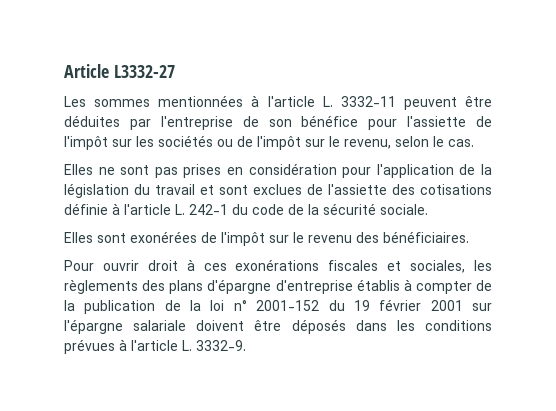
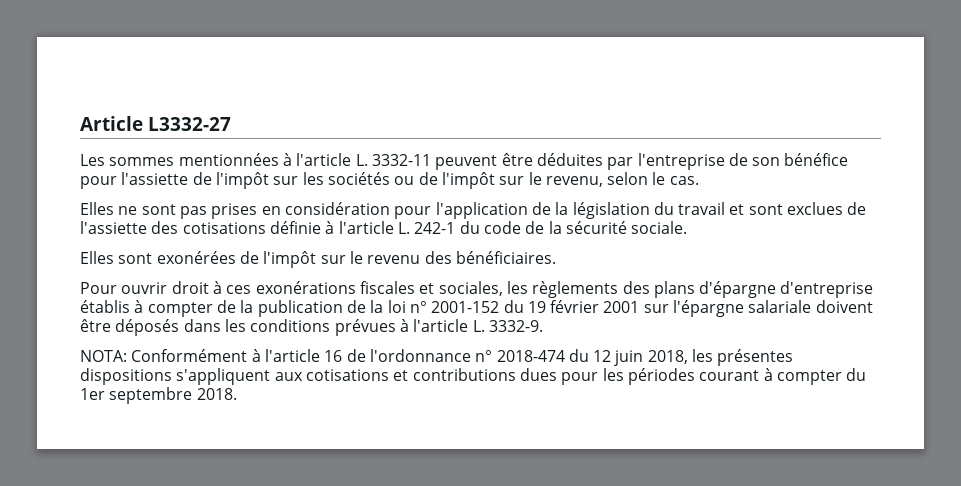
+ NOTA: Conformément à l'article 16 de l'ordonnance n° 2018-474 du 12 juin 2018, les présentes dispositions s'appliquent aux cotisations et contributions dues pour les périodes courant à compter du 1er septembre 2018.

